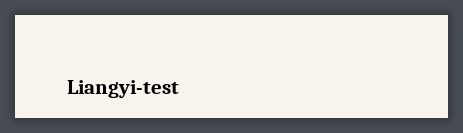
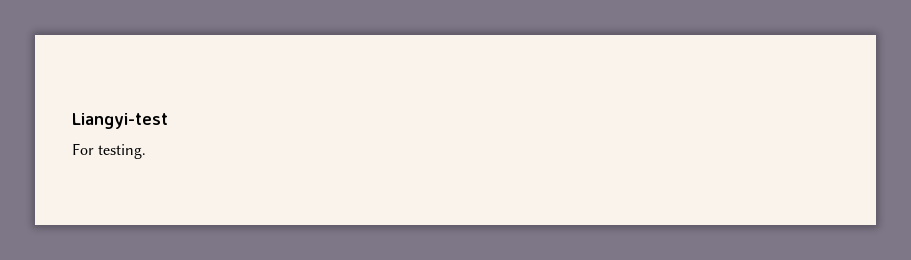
+ For testing.

